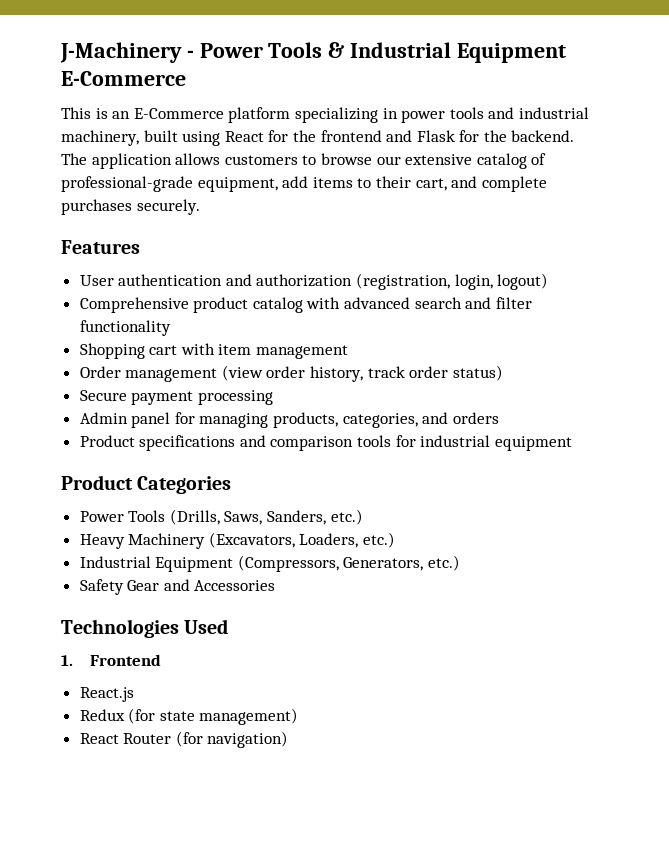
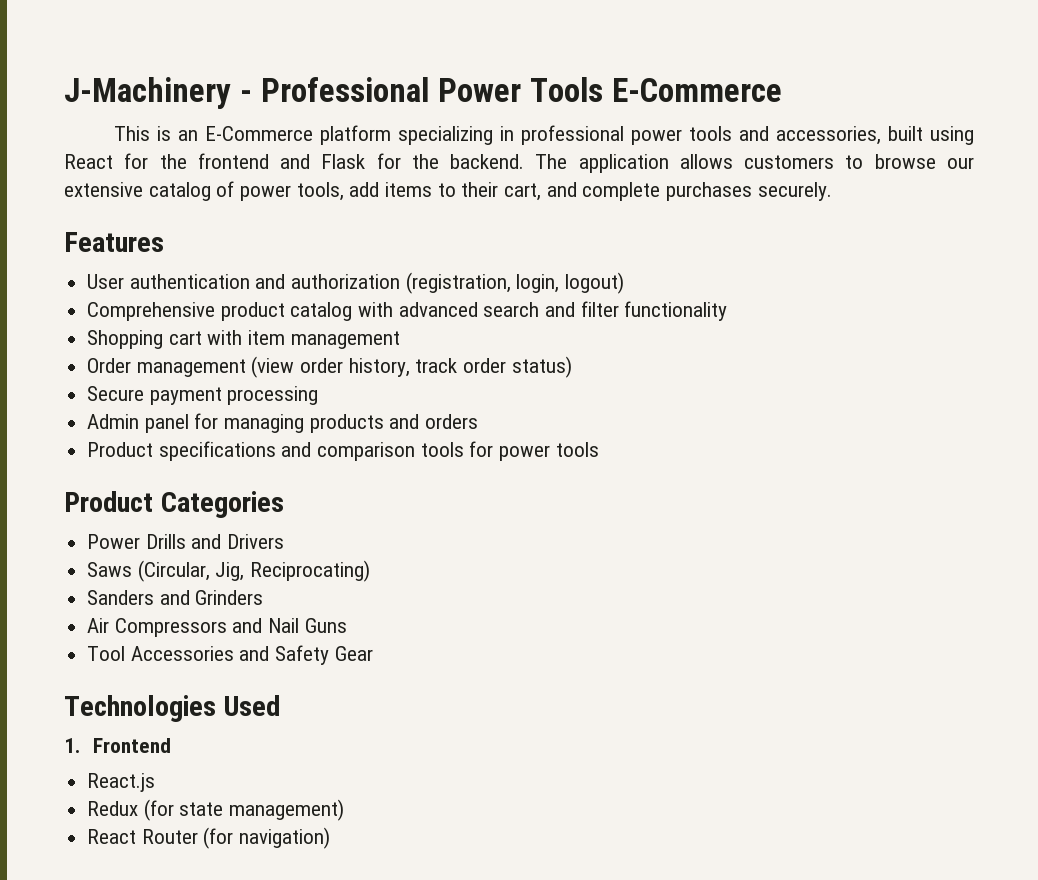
- J-Machinery - Power Tools & Industrial Equipment E-Commerce
+ J-Machinery - Professional Power Tools E-Commerce
- This is an E-Commerce platform specializing in power tools and industrial machinery, built using React for the frontend and Flask for the backend.
+ This is an E-Commerce platform specializing in professional power tools and accessories, built using React for the frontend and Flask for the backend.
- The application allows customers to browse our extensive catalog of professional-grade equipment, add items to their cart, and complete purchases securely.
+ The application allows customers to browse our extensive catalog of power tools, add items to their cart, and complete purchases securely.
- Admin panel for managing products, categories, and orders
+ Admin panel for managing products and orders
- Product specifications and comparison tools for industrial equipment
+ Product specifications and comparison tools for power tools
- Power Tools (Drills, Saws, Sanders, etc.)
- Heavy Machinery (Excavators, Loaders, etc.)
- Industrial Equipment (Compressors, Generators, etc.)
- Safety Gear and Accessories
+ Power Drills and Drivers
+ Saws (Circular, Jig, Reciprocating)
+ Sanders and Grinders
+ Air Compressors and Nail Guns
+ Tool Accessories and Safety Gear

